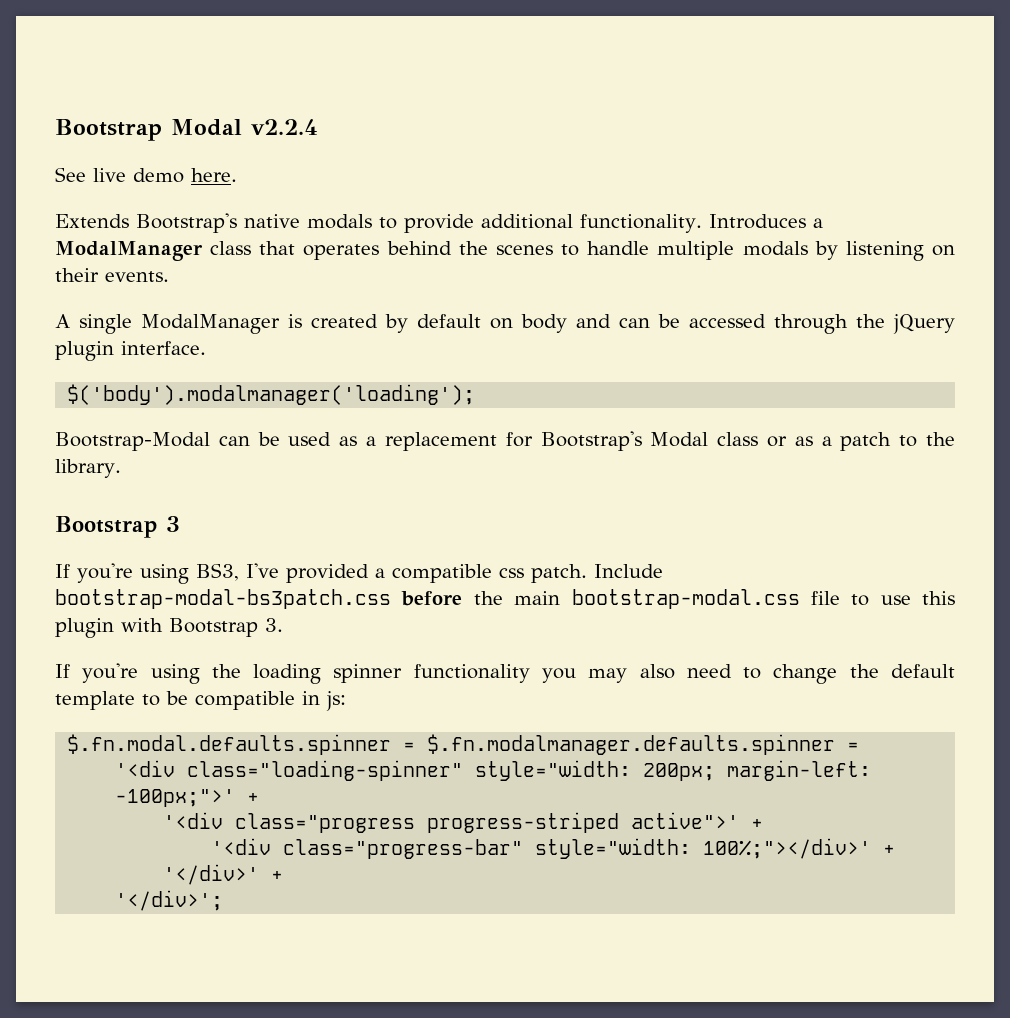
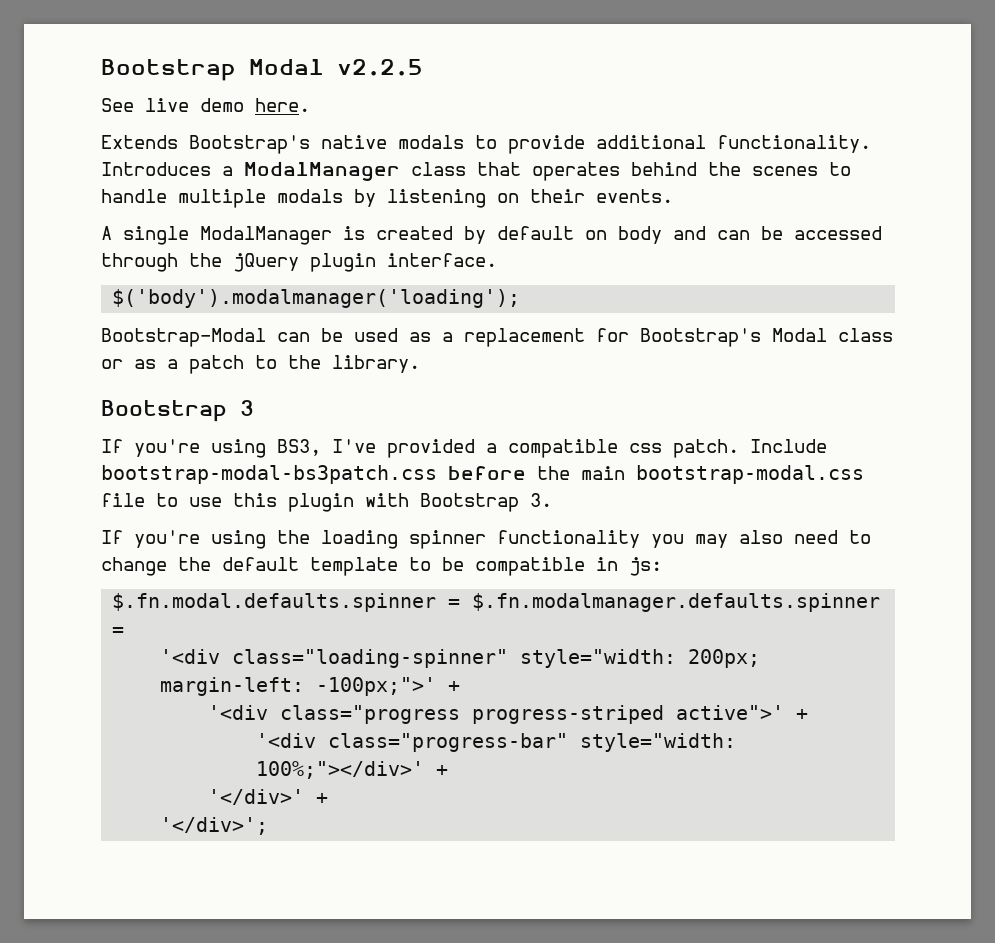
- Bootstrap Modal v2.2.4
+ Bootstrap Modal v2.2.5

